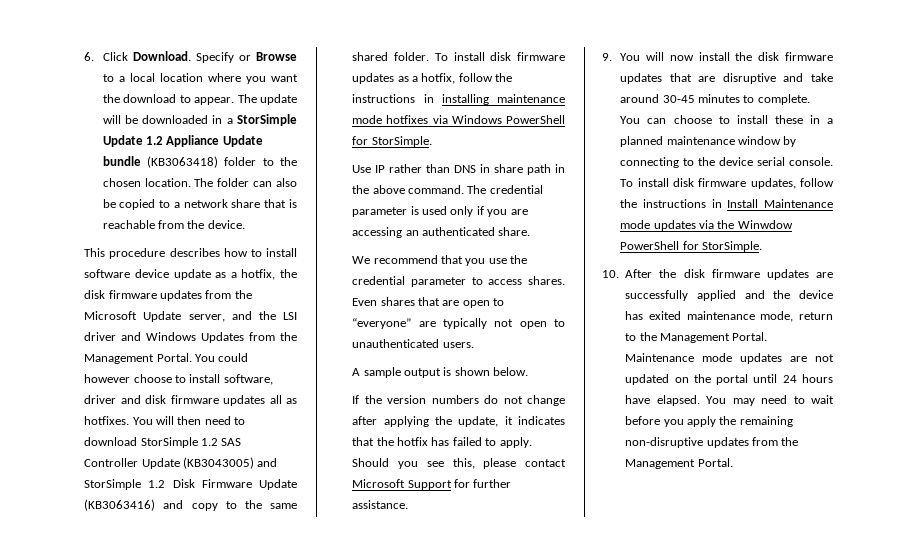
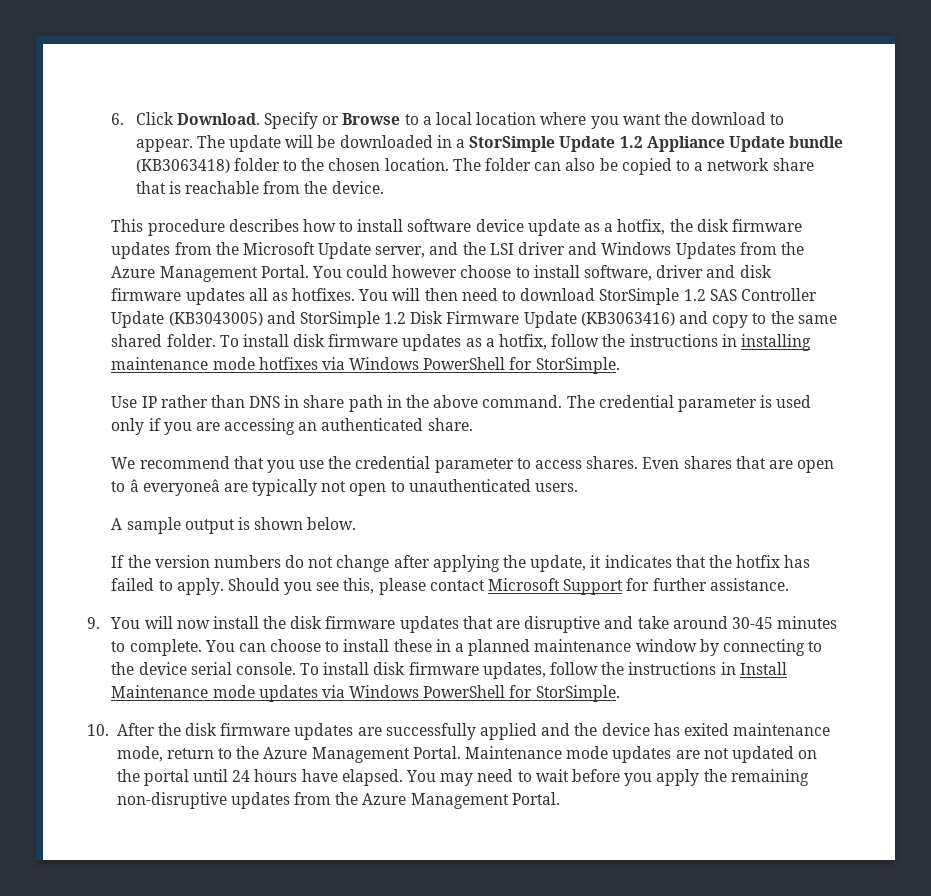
- This procedure describes how to install software device update as a hotfix, the disk firmware updates from the Microsoft Update server, and the LSI driver and Windows Updates from the Management Portal.
+ This procedure describes how to install software device update as a hotfix, the disk firmware updates from the Microsoft Update server, and the LSI driver and Windows Updates from the Azure Management Portal.
- Even shares that are open to “everyone” are typically not open to unauthenticated users.
+ Even shares that are open to â everyoneâ are typically not open to unauthenticated users.
- To install disk firmware updates, follow the instructions in Install Maintenance mode updates via the Winwdow PowerShell for StorSimple.
+ To install disk firmware updates, follow the instructions in Install Maintenance mode updates via Windows PowerShell for StorSimple.
- 10. After the disk firmware updates are successfully applied and the device has exited maintenance mode, return to the Management Portal.
+ 10. After the disk firmware updates are successfully applied and the device has exited maintenance mode, return to the Azure Management Portal.
- You may need to wait before you apply the remaining non-disruptive updates from the Management Portal.
+ You may need to wait before you apply the remaining non-disruptive updates from the Azure Management Portal.

